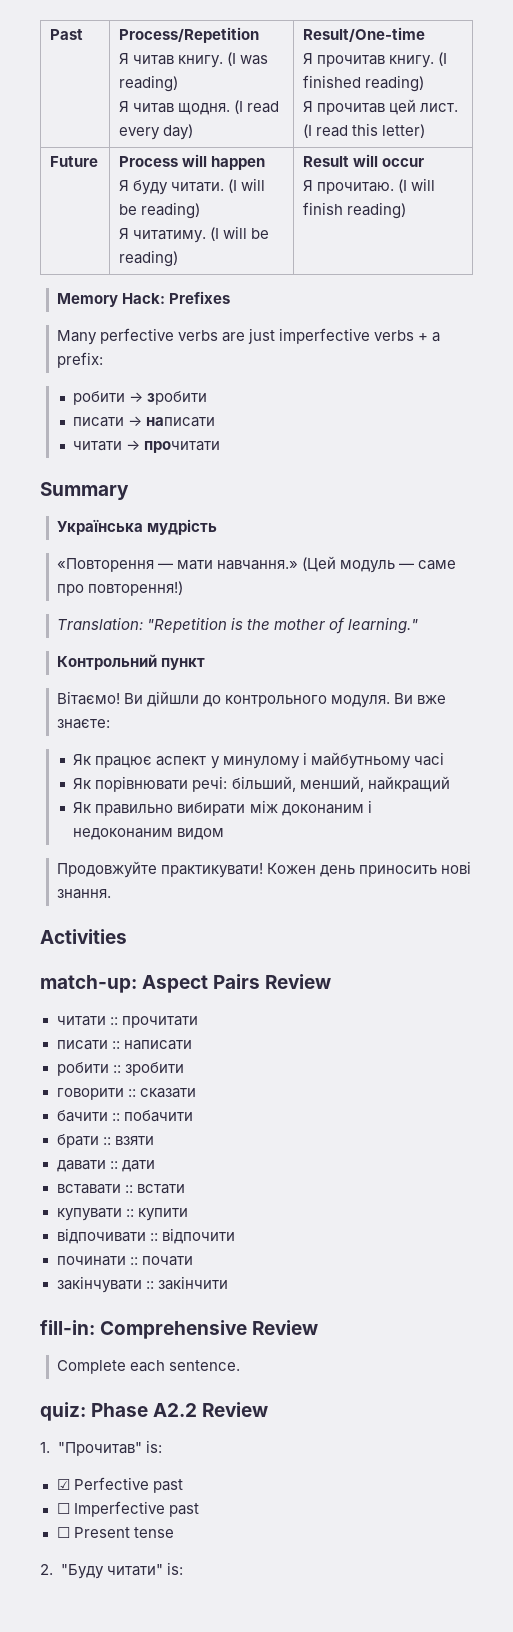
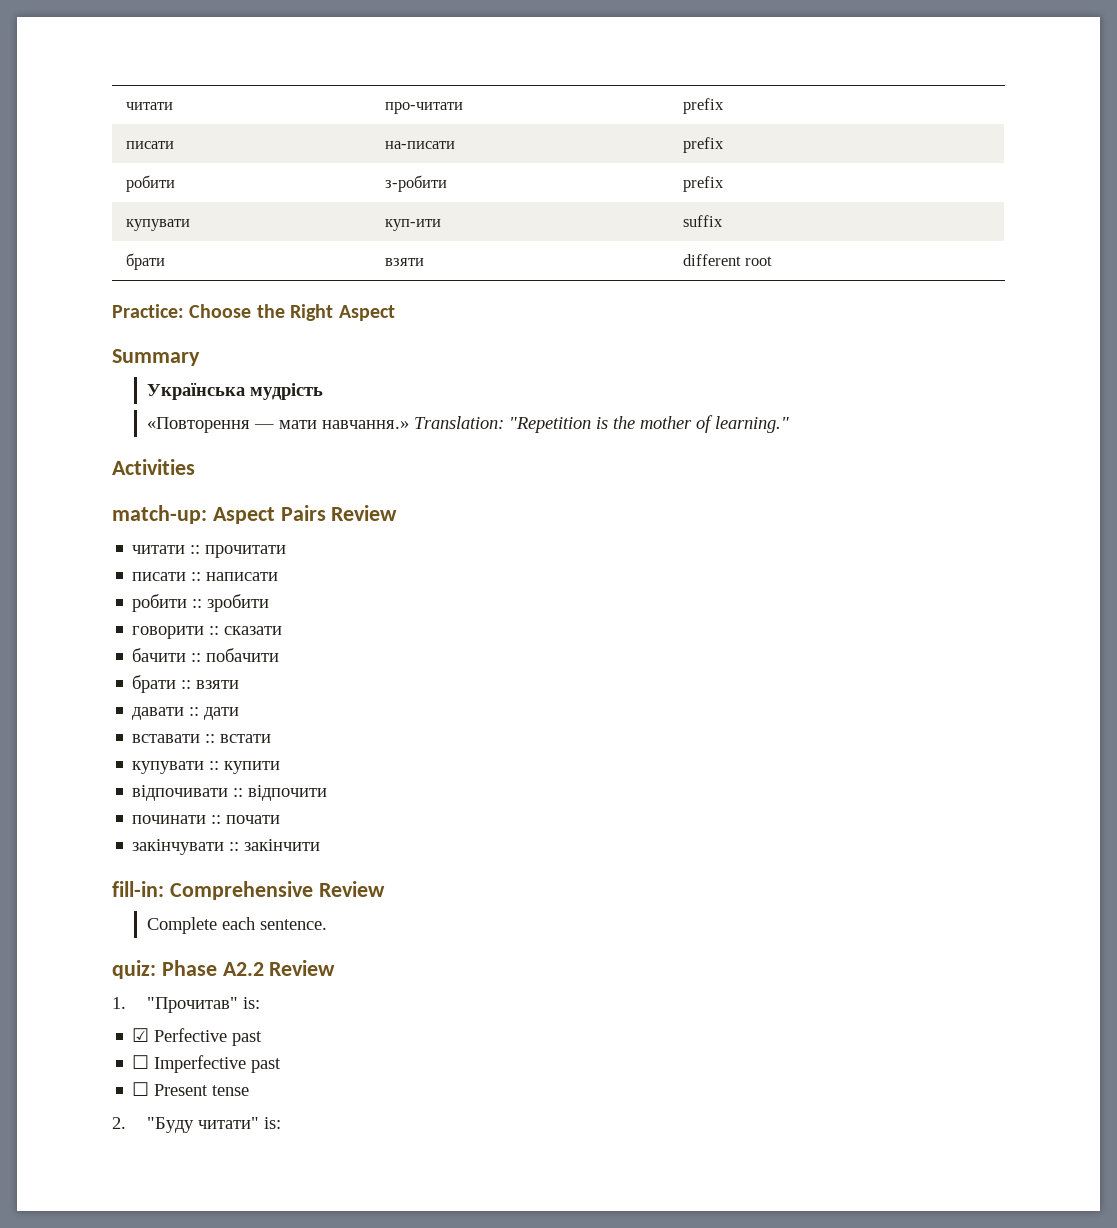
- Past | Process/Repetition
- Я читав книгу. (I was reading)
- Я читав щодня. (I read every day) | Result/One-time
- Я прочитав книгу. (I finished reading)
- Я прочитав цей лист. (I read this letter)
- Future | Process will happen
- Я буду читати. (I will be reading)
- Я читатиму. (I will be reading) | Result will occur
- Я прочитаю. (I will finish reading)
- Memory Hack: Prefixes
- Many perfective verbs are just imperfective verbs + a prefix:
- робити → зробити
- писати → написати
- читати → прочитати
+ читати | про-читати | prefix
+ писати | на-писати | prefix
+ робити | з-робити | prefix
+ купувати | куп-ити | suffix
+ брати | взяти | different root
+ Practice: Choose the Right Aspect
- «Повторення — мати навчання.» (Цей модуль — саме про повторення!)
- Translation: "Repetition is the mother of learning."
+ «Повторення — мати навчання.» Translation: "Repetition is the mother of learning."
- Контрольний пункт
- Вітаємо! Ви дійшли до контрольного модуля. Ви вже знаєте:
- Як працює аспект у минулому і майбутньому часі
- Як порівнювати речі: більший, менший, найкращий
- Як правильно вибирати між доконаним і недоконаним видом
- Продовжуйте практикувати! Кожен день приносить нові знання.

